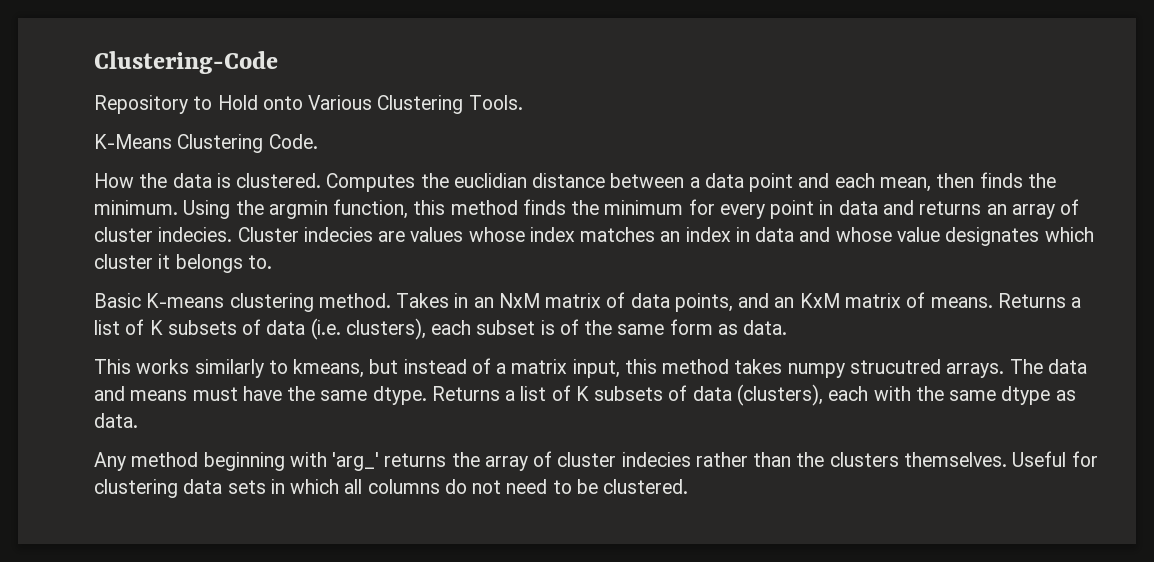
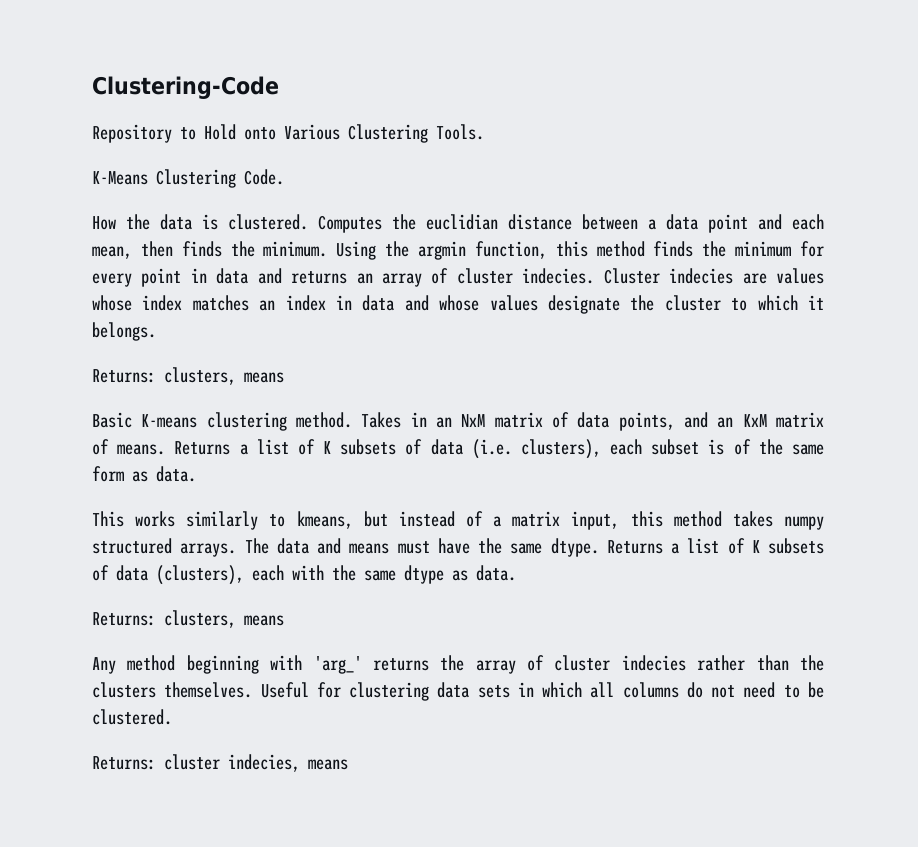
- Cluster indecies are values whose index matches an index in data and whose value designates which cluster it belongs to.
+ Cluster indecies are values whose index matches an index in data and whose values designate the cluster to which it belongs.
+ Returns: clusters, means
- This works similarly to kmeans, but instead of a matrix input, this method takes numpy strucutred arrays.
+ This works similarly to kmeans, but instead of a matrix input, this method takes numpy structured arrays.
  Returns a list of K subsets of data (clusters), each with the same dtype as data.
+ Returns: clusters, means
+ Returns: cluster indecies, means

